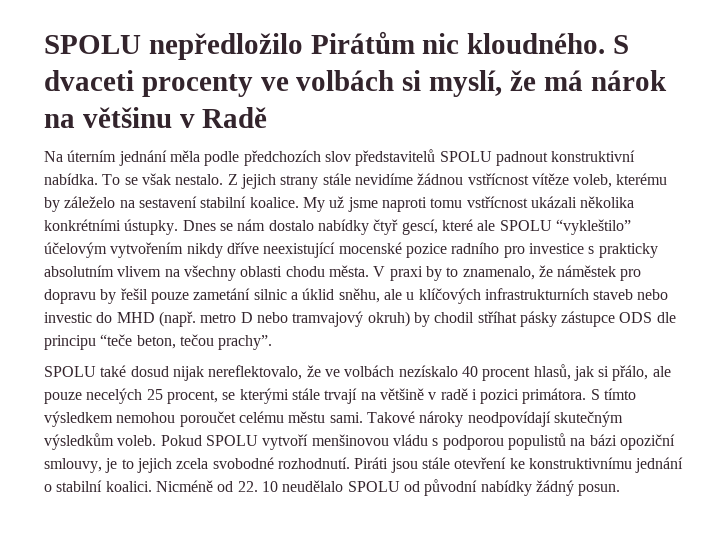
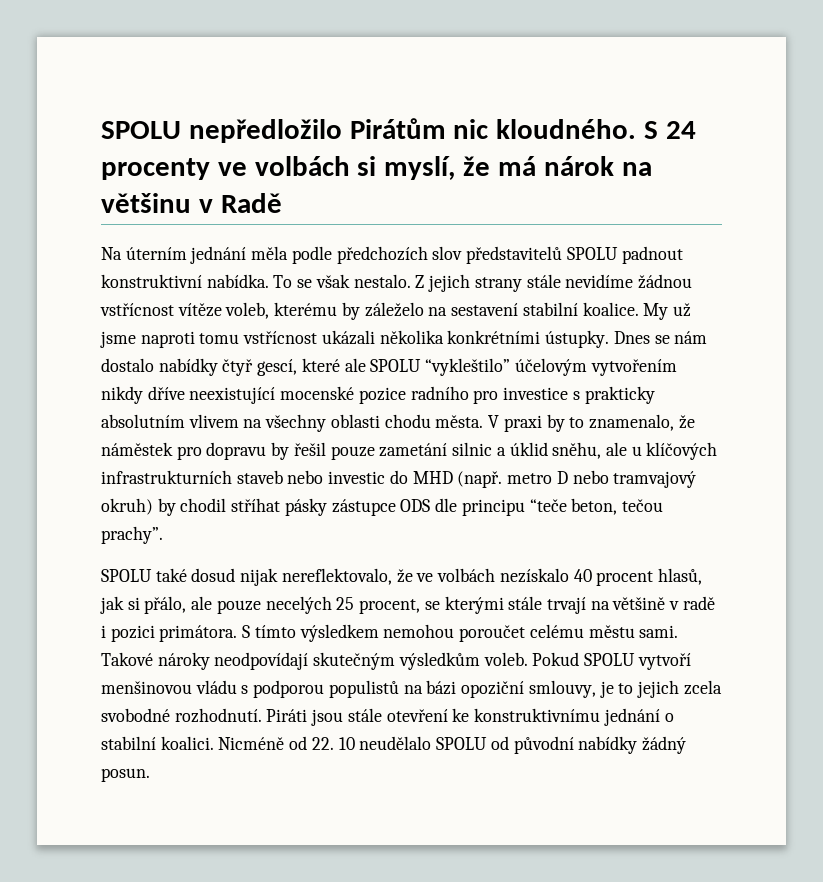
- S dvaceti procenty ve volbách si myslí, že má nárok na většinu v Radě
+ S 24 procenty ve volbách si myslí, že má nárok na většinu v Radě

